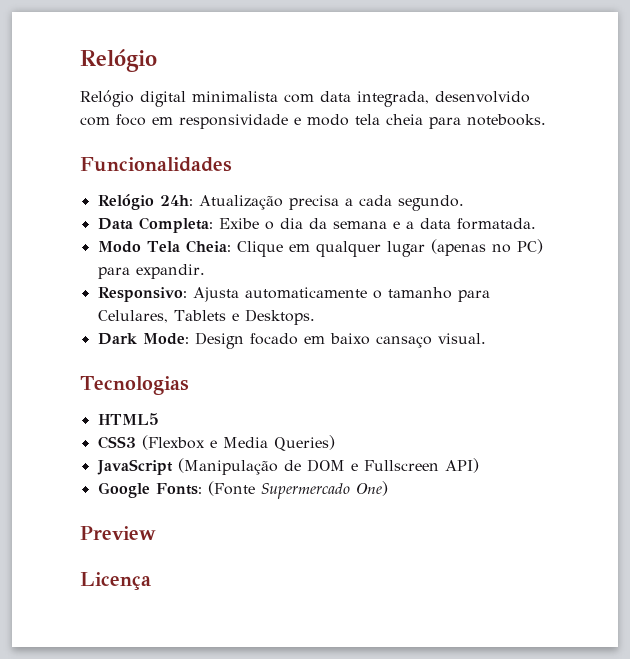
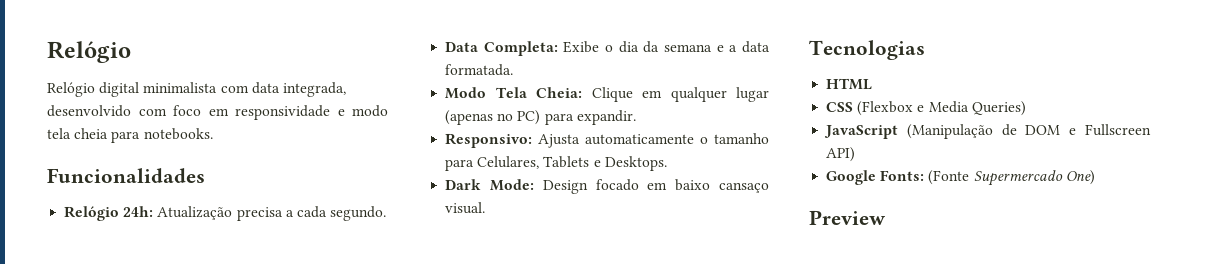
- HTML5
- CSS3 (Flexbox e Media Queries)
+ HTML
+ CSS (Flexbox e Media Queries)
- Licença

